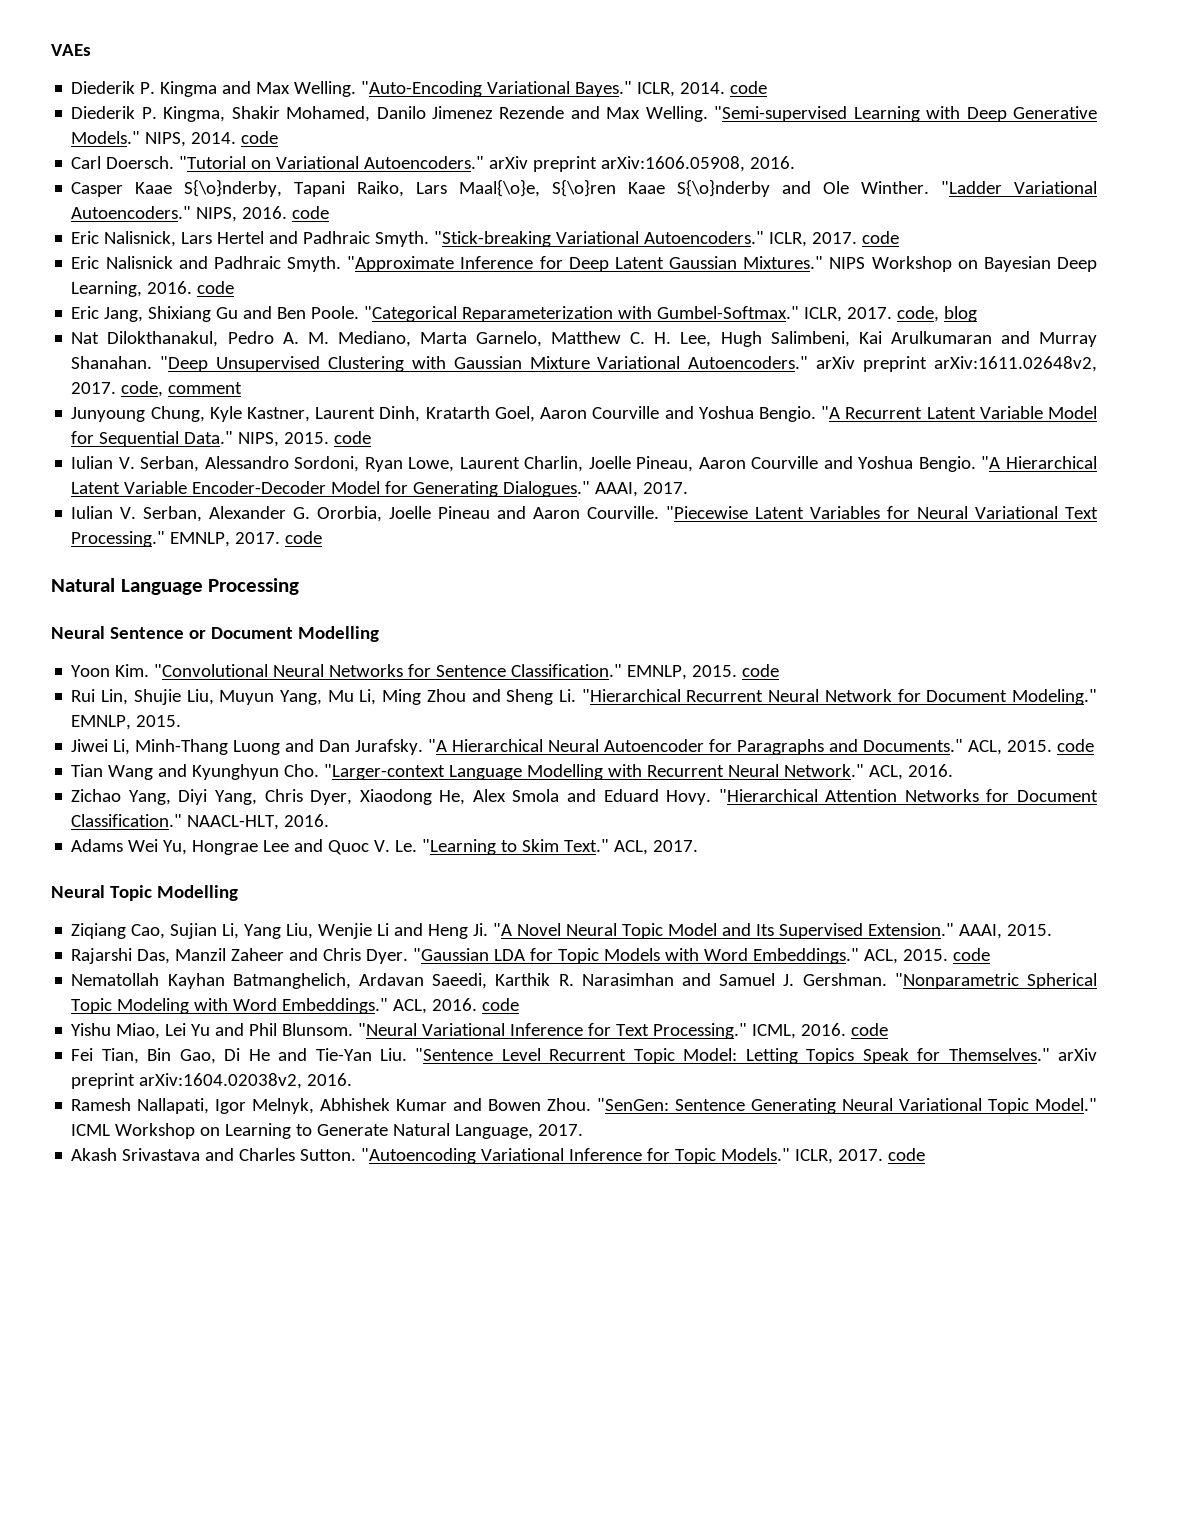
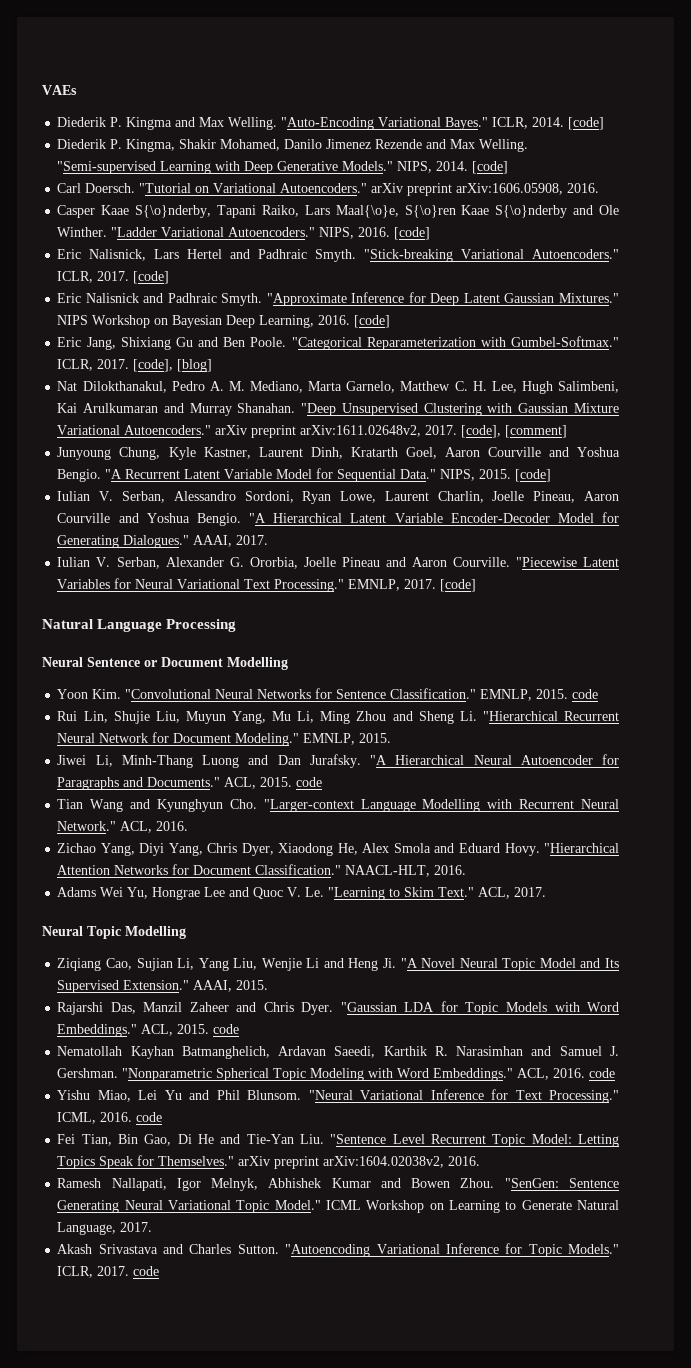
- ICLR, 2014. code
+ ICLR, 2014. [code]
- NIPS, 2014. code
+ NIPS, 2014. [code]
- NIPS, 2016. code
+ NIPS, 2016. [code]
- "Stick-breaking Variational Autoencoders." ICLR, 2017. code
+ "Stick-breaking Variational Autoencoders." ICLR, 2017. [code]
- NIPS Workshop on Bayesian Deep Learning, 2016. code
+ NIPS Workshop on Bayesian Deep Learning, 2016. [code]
- ICLR, 2017. code, blog
+ ICLR, 2017. [code], [blog]
- "Deep Unsupervised Clustering with Gaussian Mixture Variational Autoencoders." arXiv preprint arXiv:1611.02648v2, 2017. code, comment
+ "Deep Unsupervised Clustering with Gaussian Mixture Variational Autoencoders." arXiv preprint arXiv:1611.02648v2, 2017. [code], [comment]
- NIPS, 2015. code
+ NIPS, 2015. [code]
- EMNLP, 2017. code
+ EMNLP, 2017. [code]

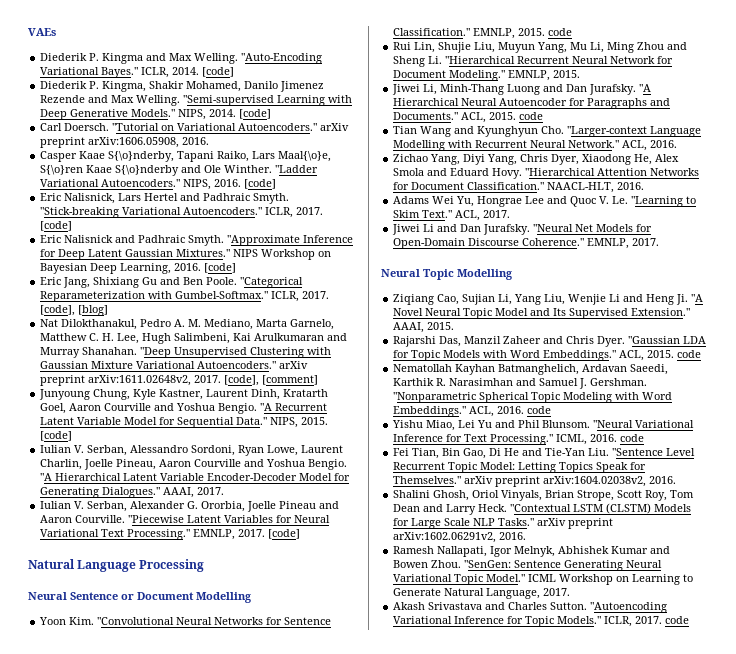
+ Jiwei Li and Dan Jurafsky. "Neural Net Models for Open-Domain Discourse Coherence." EMNLP, 2017.
+ Shalini Ghosh, Oriol Vinyals, Brian Strope, Scott Roy, Tom Dean and Larry Heck. "Contextual LSTM (CLSTM) Models for Large Scale NLP Tasks." arXiv preprint arXiv:1602.06291v2, 2016.

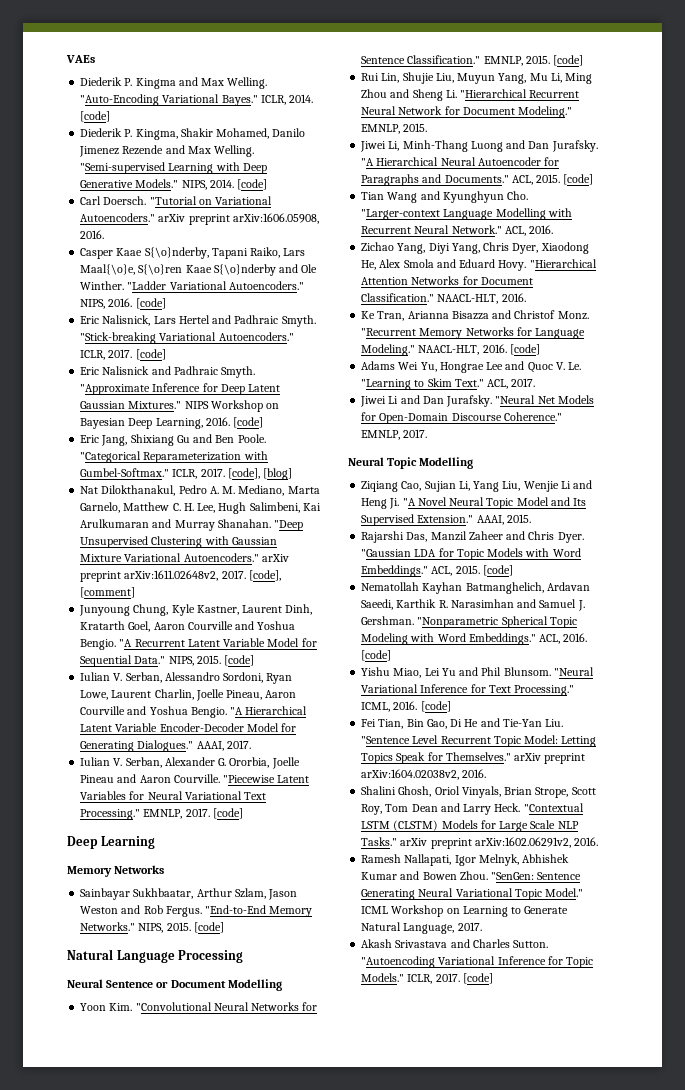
+ Deep Learning
+ Memory Networks
+ Sainbayar Sukhbaatar, Arthur Szlam, Jason Weston and Rob Fergus. "End-to-End Memory Networks." NIPS, 2015. [code]
- EMNLP, 2015. code
+ EMNLP, 2015. [code]
- "A Hierarchical Neural Autoencoder for Paragraphs and Documents." ACL, 2015. code
+ "A Hierarchical Neural Autoencoder for Paragraphs and Documents." ACL, 2015. [code]
+ Ke Tran, Arianna Bisazza and Christof Monz. "Recurrent Memory Networks for Language Modeling." NAACL-HLT, 2016. [code]
- "Gaussian LDA for Topic Models with Word Embeddings." ACL, 2015. code
+ "Gaussian LDA for Topic Models with Word Embeddings." ACL, 2015. [code]
- ACL, 2016. code
+ ACL, 2016. [code]
- ICML, 2016. code
+ ICML, 2016. [code]
- "Autoencoding Variational Inference for Topic Models." ICLR, 2017. code
+ "Autoencoding Variational Inference for Topic Models." ICLR, 2017. [code]

